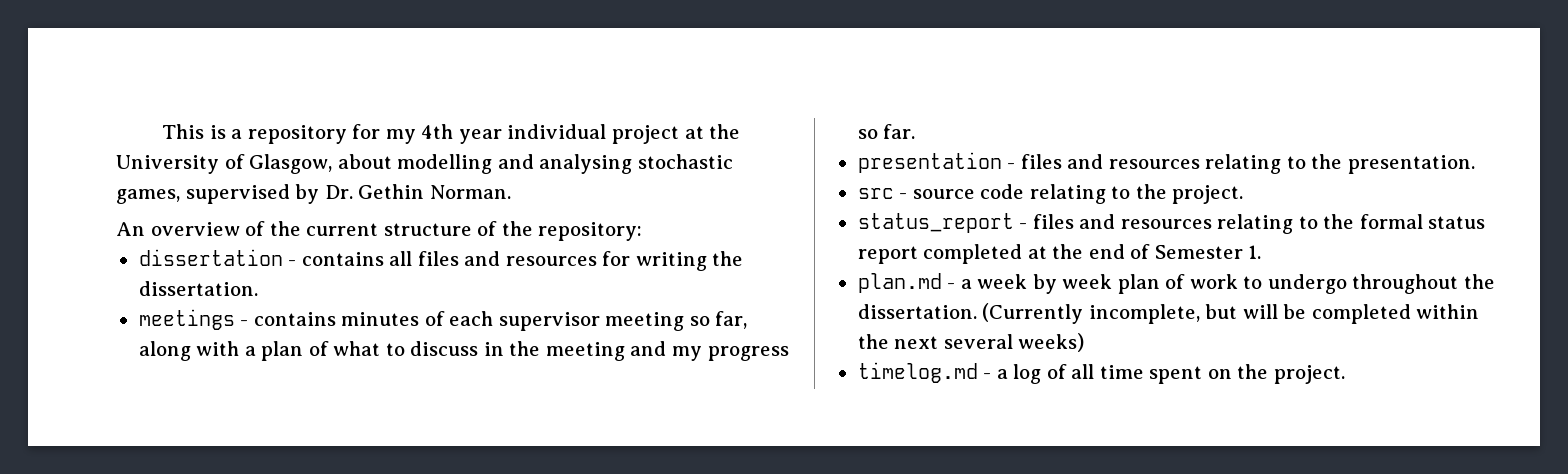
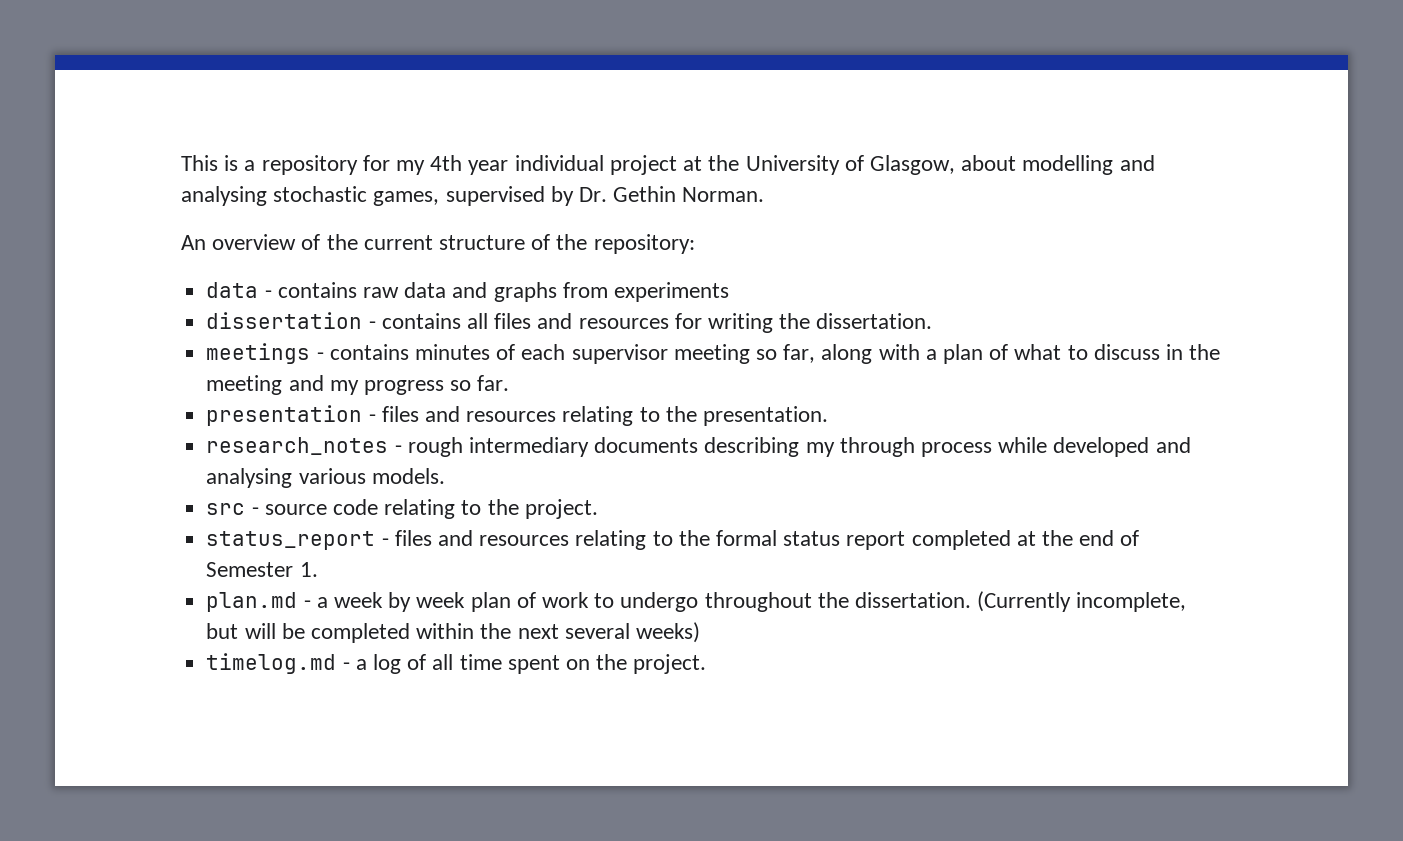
+ data - contains raw data and graphs from experiments
+ research_notes - rough intermediary documents describing my through process while developed and analysing various models.

